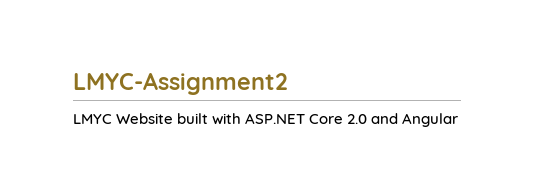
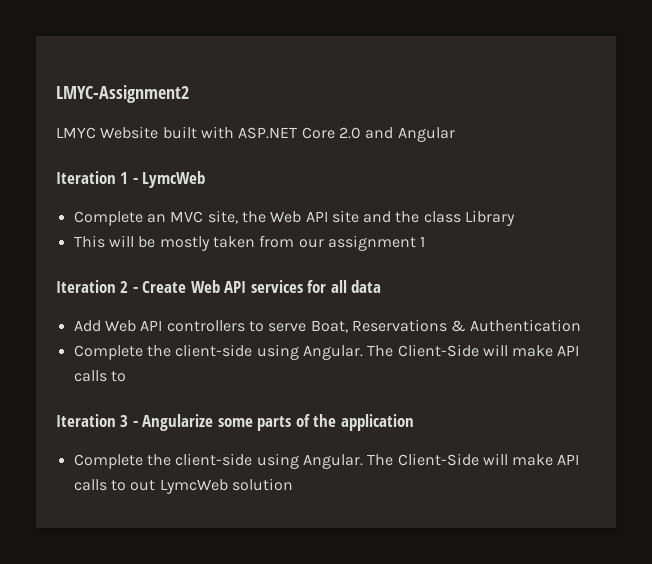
+ Iteration 1 - LymcWeb
+ Complete an MVC site, the Web API site and the class Library
+ This will be mostly taken from our assignment 1
+ Iteration 2 - Create Web API services for all data
+ Add Web API controllers to serve Boat, Reservations & Authentication
+ Complete the client-side using Angular. The Client-Side will make API calls to
+ Iteration 3 - Angularize some parts of the application
+ Complete the client-side using Angular. The Client-Side will make API calls to out LymcWeb solution

